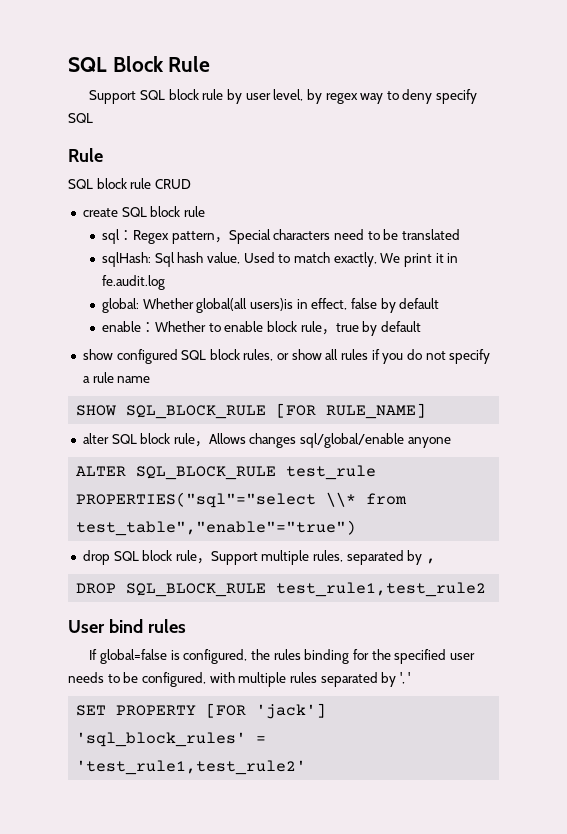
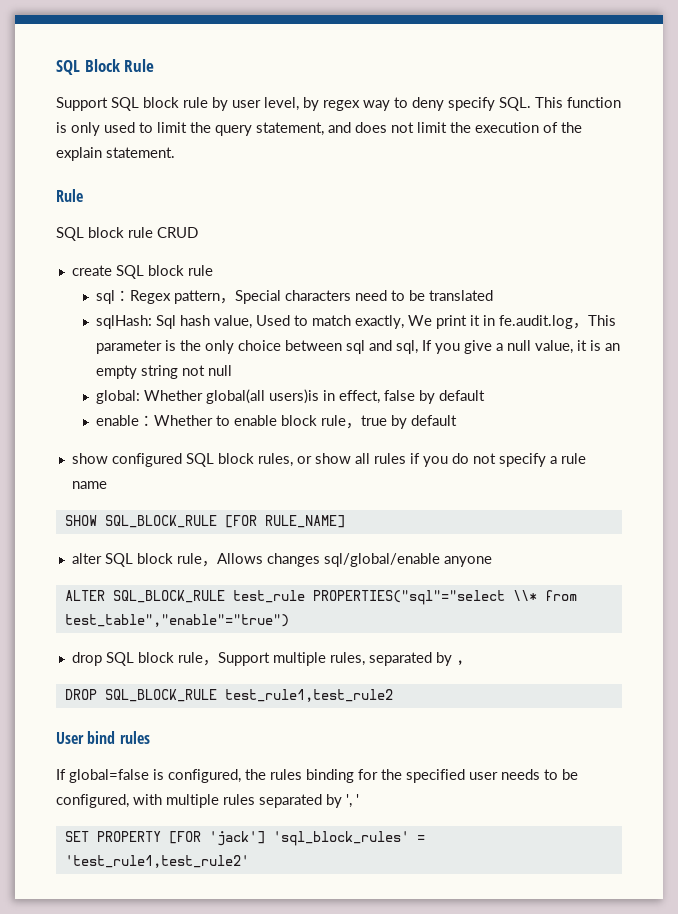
- Support SQL block rule by user level, by regex way to deny specify SQL
+ Support SQL block rule by user level, by regex way to deny specify SQL. This function is only used to limit the query statement, and does not limit the execution of the explain statement.
- sqlHash: Sql hash value, Used to match exactly, We print it in fe.audit.log
+ sqlHash: Sql hash value, Used to match exactly, We print it in fe.audit.log，This parameter is the only choice between sql and sql, If you give a null value, it is an empty string not null

